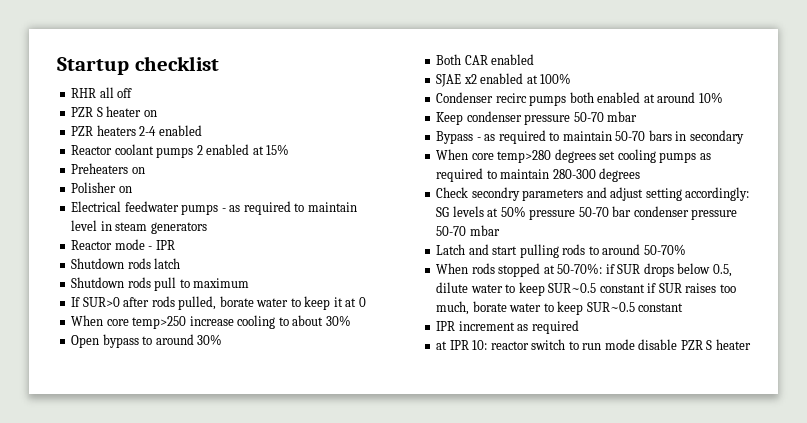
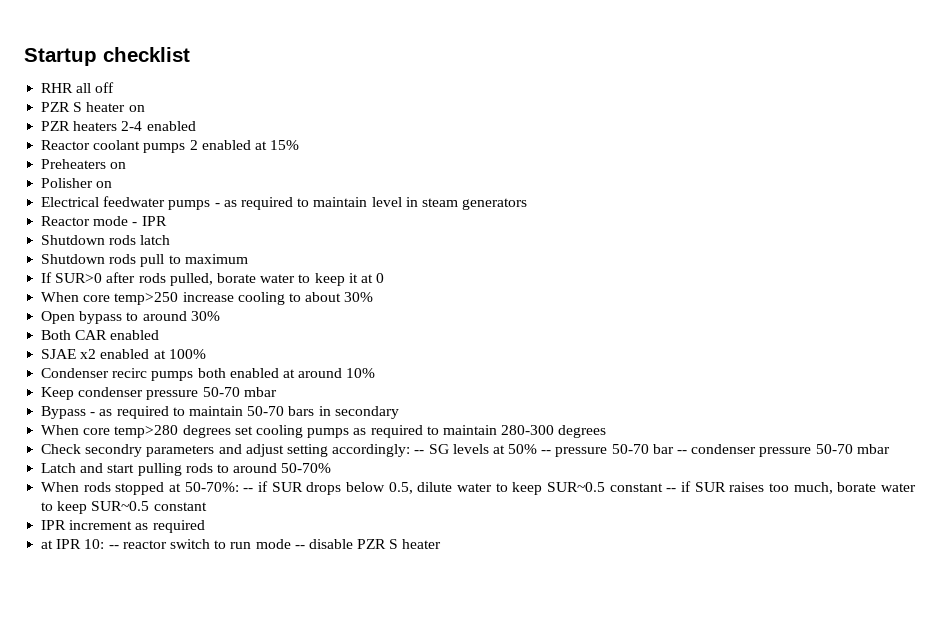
- Check secondry parameters and adjust setting accordingly: SG levels at 50% pressure 50-70 bar condenser pressure 50-70 mbar
+ Check secondry parameters and adjust setting accordingly: -- SG levels at 50% -- pressure 50-70 bar -- condenser pressure 50-70 mbar
- When rods stopped at 50-70%: if SUR drops below 0.5, dilute water to keep SUR~0.5 constant if SUR raises too much, borate water to keep SUR~0.5 constant
+ When rods stopped at 50-70%: -- if SUR drops below 0.5, dilute water to keep SUR~0.5 constant -- if SUR raises too much, borate water to keep SUR~0.5 constant
- at IPR 10: reactor switch to run mode disable PZR S heater
+ at IPR 10: -- reactor switch to run mode -- disable PZR S heater

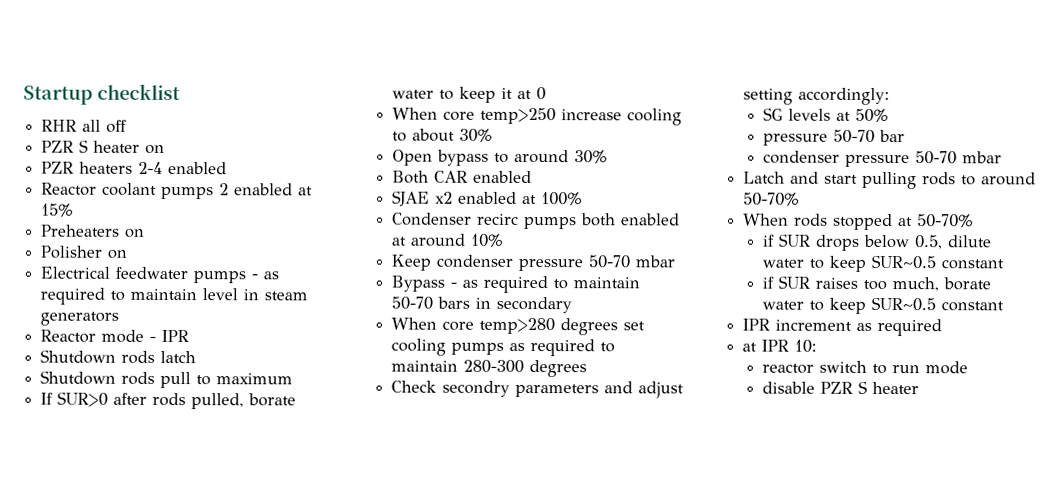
- Check secondry parameters and adjust setting accordingly: -- SG levels at 50% -- pressure 50-70 bar -- condenser pressure 50-70 mbar
+ Check secondry parameters and adjust setting accordingly:
+ SG levels at 50%
+ pressure 50-70 bar
+ condenser pressure 50-70 mbar
- When rods stopped at 50-70%: -- if SUR drops below 0.5, dilute water to keep SUR~0.5 constant -- if SUR raises too much, borate water to keep SUR~0.5 constant
+ When rods stopped at 50-70%
+ if SUR drops below 0.5, dilute water to keep SUR~0.5 constant
+ if SUR raises too much, borate water to keep SUR~0.5 constant
- at IPR 10: -- reactor switch to run mode -- disable PZR S heater
+ at IPR 10:
+ reactor switch to run mode
+ disable PZR S heater

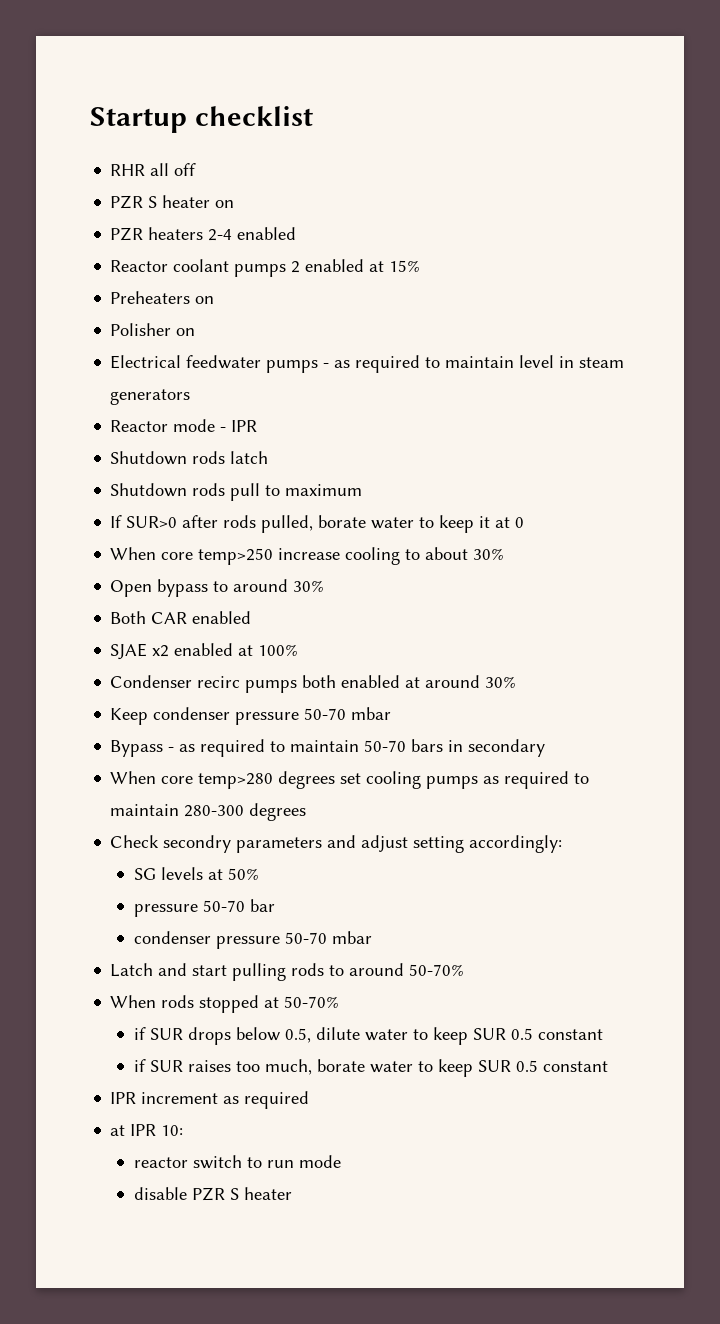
- Condenser recirc pumps both enabled at around 10%
+ Condenser recirc pumps both enabled at around 30%
- if SUR drops below 0.5, dilute water to keep SUR~0.5 constant
+ if SUR drops below 0.5, dilute water to keep SUR 0.5 constant
- if SUR raises too much, borate water to keep SUR~0.5 constant
+ if SUR raises too much, borate water to keep SUR 0.5 constant

